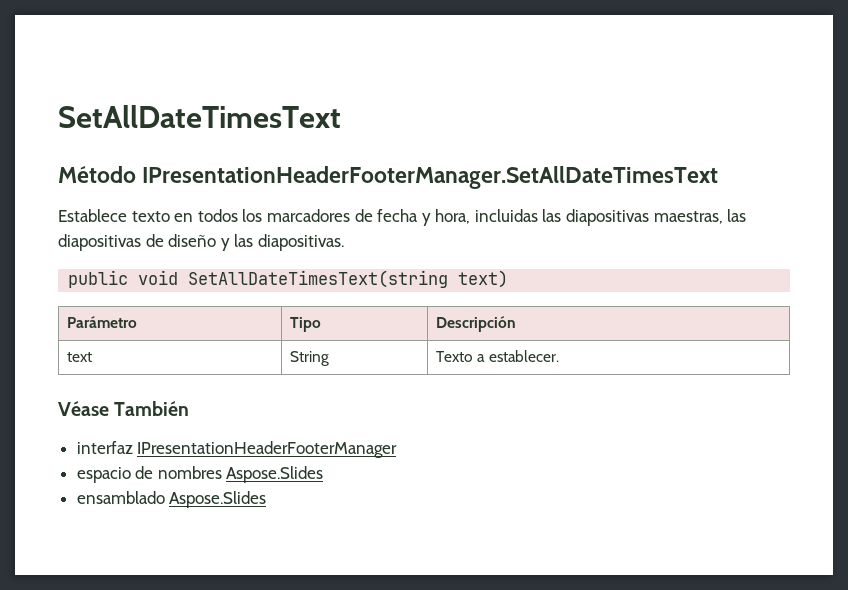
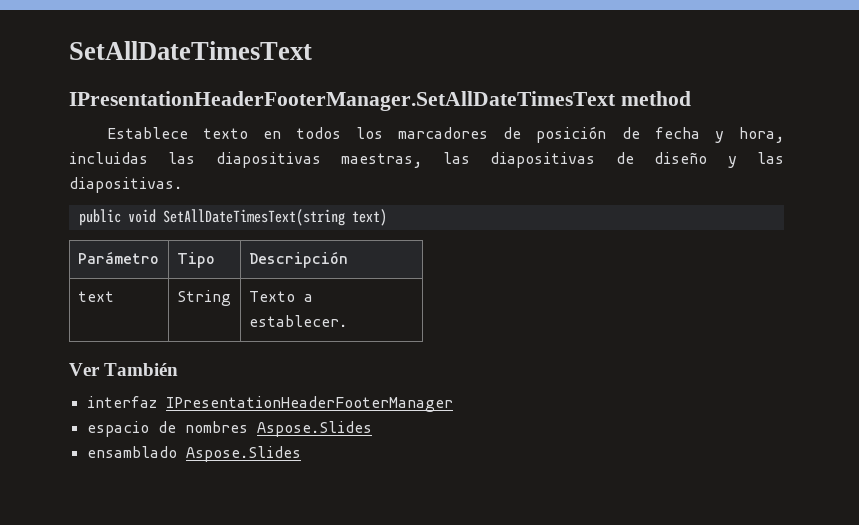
- Método IPresentationHeaderFooterManager.SetAllDateTimesText
+ IPresentationHeaderFooterManager.SetAllDateTimesText method
- Establece texto en todos los marcadores de fecha y hora, incluidas las diapositivas maestras, las diapositivas de diseño y las diapositivas.
+ Establece texto en todos los marcadores de posición de fecha y hora, incluidas las diapositivas maestras, las diapositivas de diseño y las diapositivas.
- Véase También
+ Ver También

